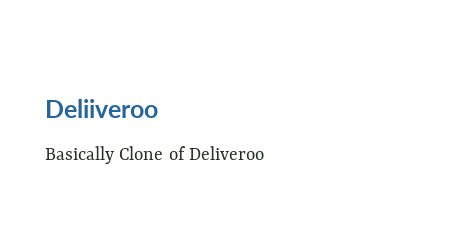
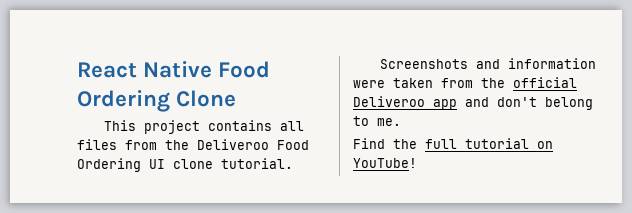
- Deliiveroo
- Basically Clone of Deliveroo
+ React Native Food Ordering Clone
+ This project contains all files from the Deliveroo Food Ordering UI clone tutorial.
+ Screenshots and information were taken from the official Deliveroo app and don't belong to me.
+ Find the full tutorial on YouTube!

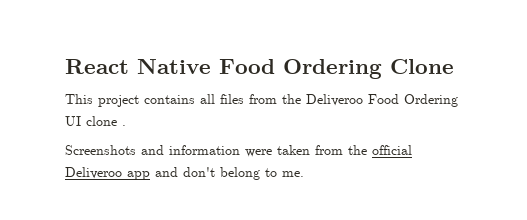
- This project contains all files from the Deliveroo Food Ordering UI clone tutorial.
+ This project contains all files from the Deliveroo Food Ordering UI clone .
- Find the full tutorial on YouTube!

